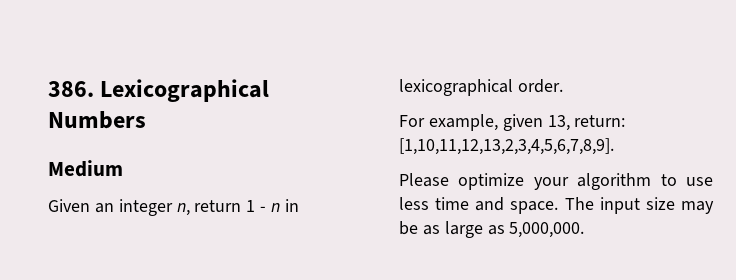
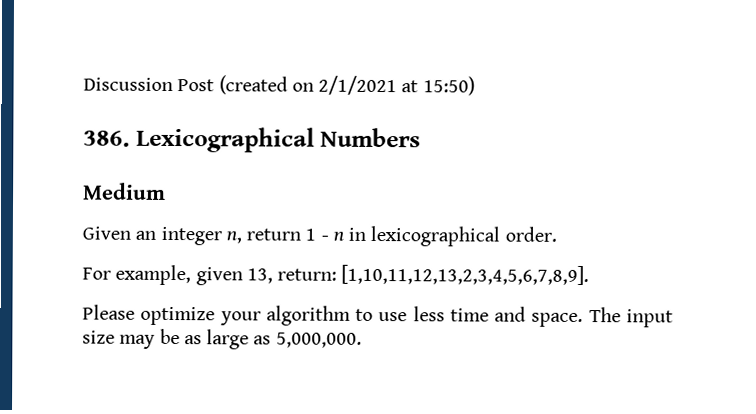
+ Discussion Post (created on 2/1/2021 at 15:50)

